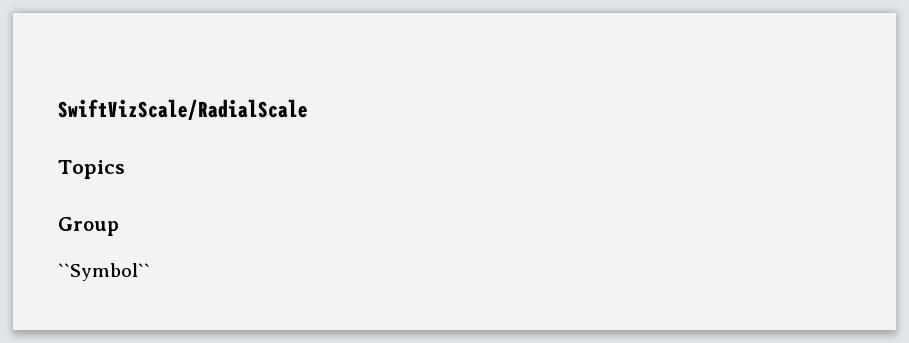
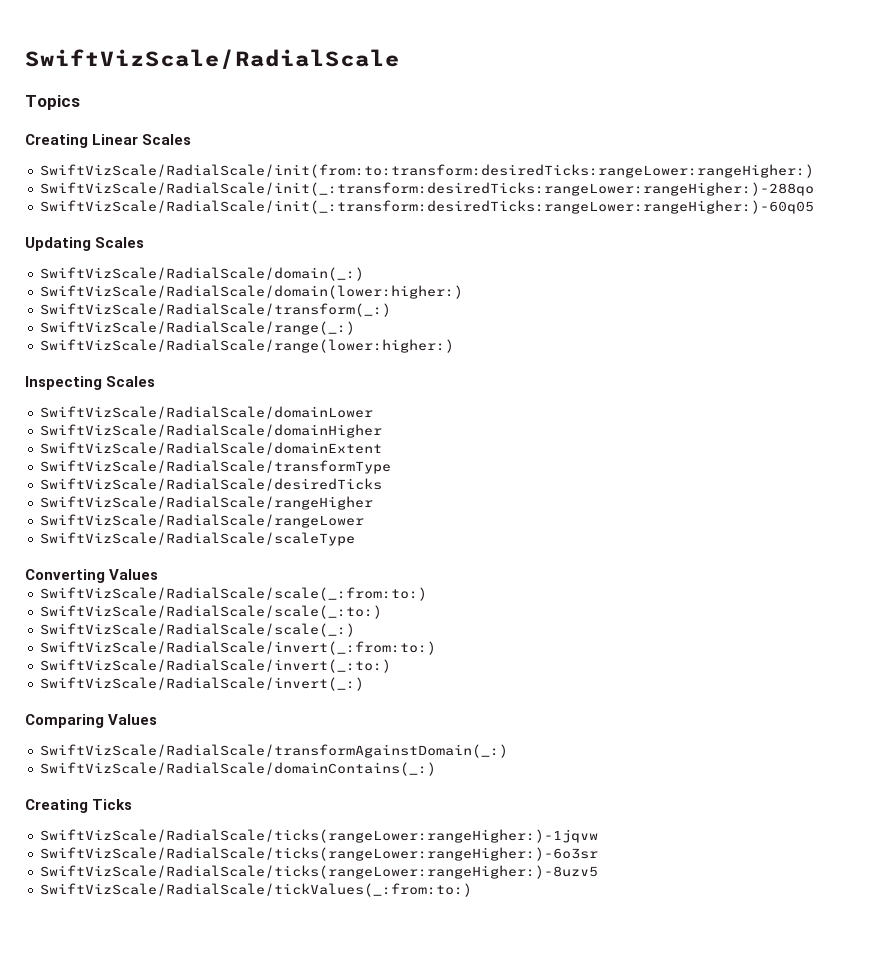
- Group
- ``Symbol``
+ Creating Linear Scales
+ SwiftVizScale/RadialScale/init(from:to:transform:desiredTicks:rangeLower:rangeHigher:)
+ SwiftVizScale/RadialScale/init(_:transform:desiredTicks:rangeLower:rangeHigher:)-288qo
+ SwiftVizScale/RadialScale/init(_:transform:desiredTicks:rangeLower:rangeHigher:)-60q05
+ Updating Scales
+ SwiftVizScale/RadialScale/domain(_:)
+ SwiftVizScale/RadialScale/domain(lower:higher:)
+ SwiftVizScale/RadialScale/transform(_:)
+ SwiftVizScale/RadialScale/range(_:)
+ SwiftVizScale/RadialScale/range(lower:higher:)
+ Inspecting Scales
+ SwiftVizScale/RadialScale/domainLower
+ SwiftVizScale/RadialScale/domainHigher
+ SwiftVizScale/RadialScale/domainExtent
+ SwiftVizScale/RadialScale/transformType
+ SwiftVizScale/RadialScale/desiredTicks
+ SwiftVizScale/RadialScale/rangeHigher
+ SwiftVizScale/RadialScale/rangeLower
+ SwiftVizScale/RadialScale/scaleType
+ Converting Values
+ SwiftVizScale/RadialScale/scale(_:from:to:)
+ SwiftVizScale/RadialScale/scale(_:to:)
+ SwiftVizScale/RadialScale/scale(_:)
+ SwiftVizScale/RadialScale/invert(_:from:to:)
+ SwiftVizScale/RadialScale/invert(_:to:)
+ SwiftVizScale/RadialScale/invert(_:)
+ Comparing Values
+ SwiftVizScale/RadialScale/transformAgainstDomain(_:)
+ SwiftVizScale/RadialScale/domainContains(_:)
+ Creating Ticks
+ SwiftVizScale/RadialScale/ticks(rangeLower:rangeHigher:)-1jqvw
+ SwiftVizScale/RadialScale/ticks(rangeLower:rangeHigher:)-6o3sr
+ SwiftVizScale/RadialScale/ticks(rangeLower:rangeHigher:)-8uzv5
+ SwiftVizScale/RadialScale/tickValues(_:from:to:)

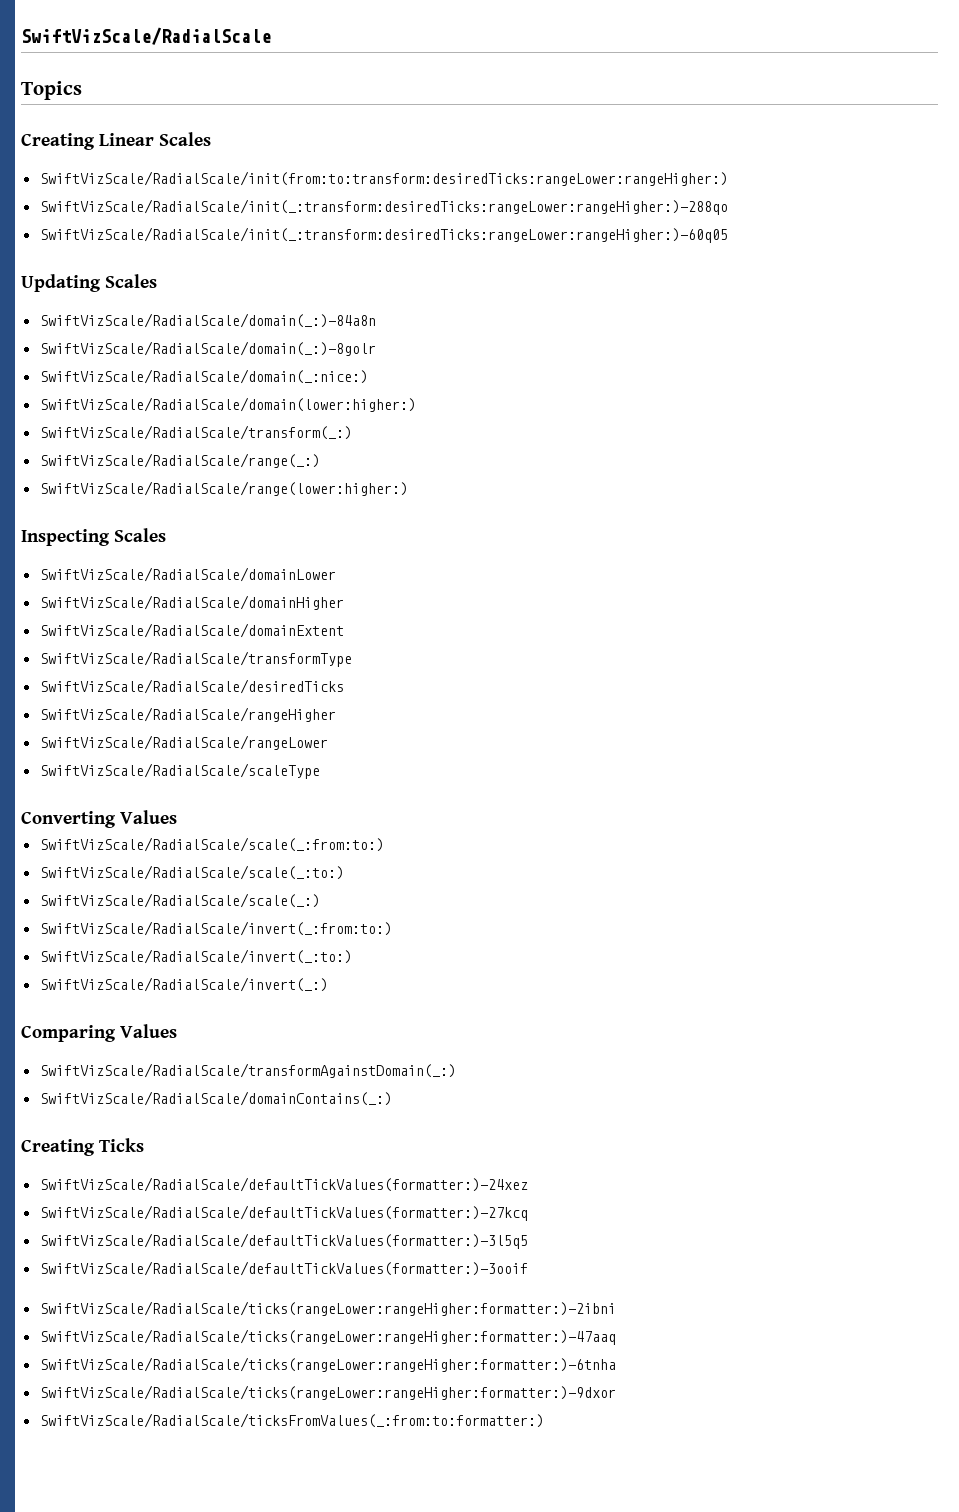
- SwiftVizScale/RadialScale/domain(_:)
+ SwiftVizScale/RadialScale/domain(_:)-84a8n
+ SwiftVizScale/RadialScale/domain(_:)-8golr
+ SwiftVizScale/RadialScale/domain(_:nice:)
- SwiftVizScale/RadialScale/ticks(rangeLower:rangeHigher:)-1jqvw
- SwiftVizScale/RadialScale/ticks(rangeLower:rangeHigher:)-6o3sr
- SwiftVizScale/RadialScale/ticks(rangeLower:rangeHigher:)-8uzv5
- SwiftVizScale/RadialScale/tickValues(_:from:to:)
+ SwiftVizScale/RadialScale/defaultTickValues(formatter:)-24xez
+ SwiftVizScale/RadialScale/defaultTickValues(formatter:)-27kcq
+ SwiftVizScale/RadialScale/defaultTickValues(formatter:)-3l5q5
+ SwiftVizScale/RadialScale/defaultTickValues(formatter:)-3ooif
+ SwiftVizScale/RadialScale/ticks(rangeLower:rangeHigher:formatter:)-2ibni
+ SwiftVizScale/RadialScale/ticks(rangeLower:rangeHigher:formatter:)-47aaq
+ SwiftVizScale/RadialScale/ticks(rangeLower:rangeHigher:formatter:)-6tnha
+ SwiftVizScale/RadialScale/ticks(rangeLower:rangeHigher:formatter:)-9dxor
+ SwiftVizScale/RadialScale/ticksFromValues(_:from:to:formatter:)

